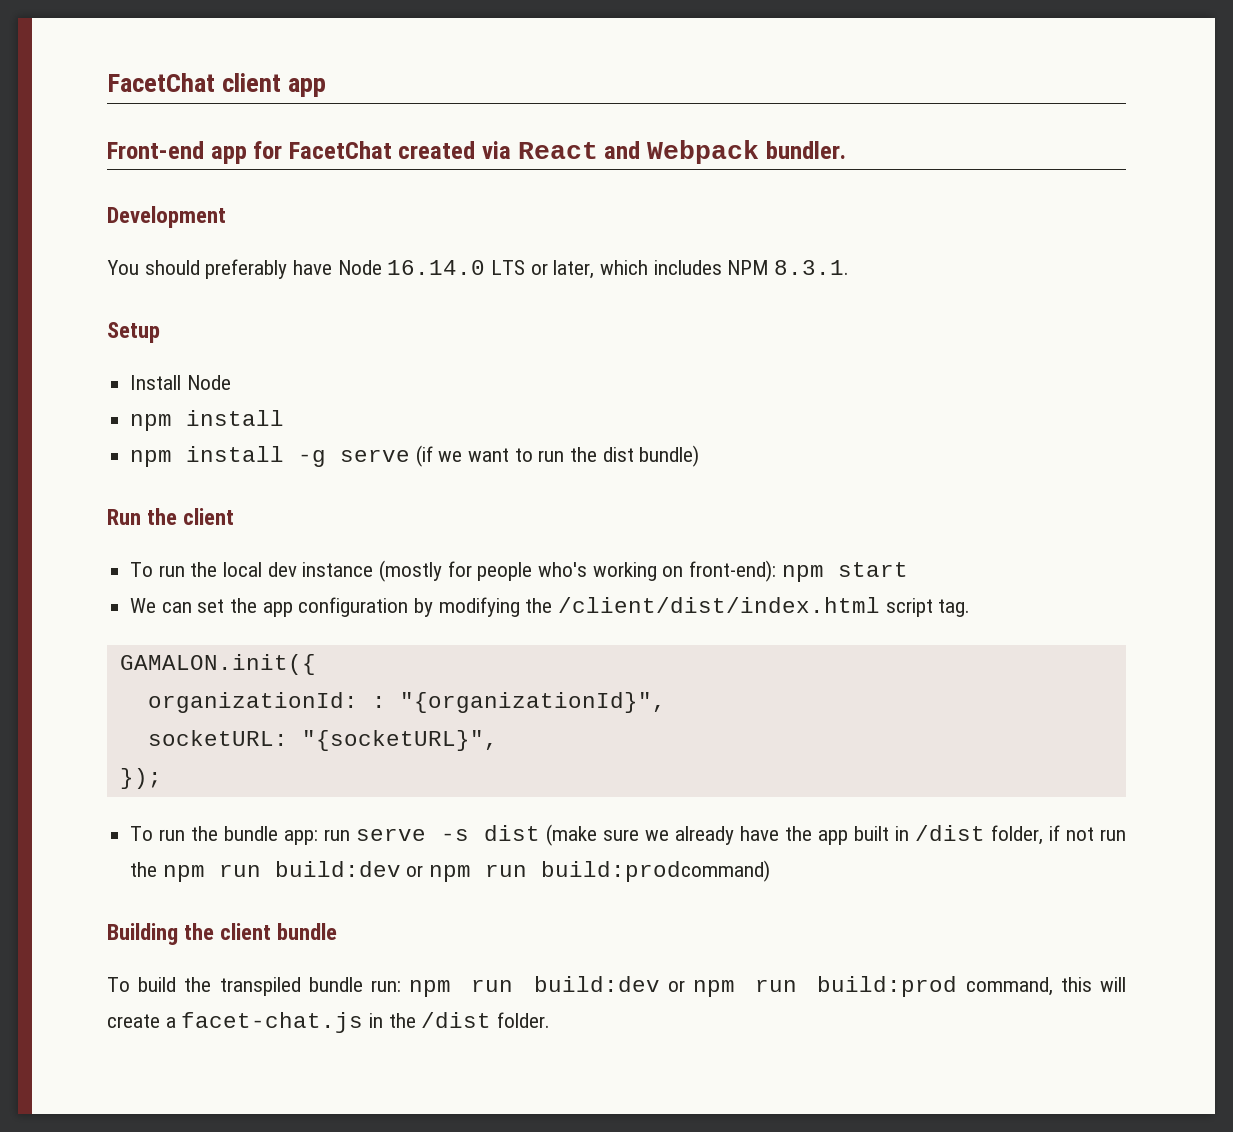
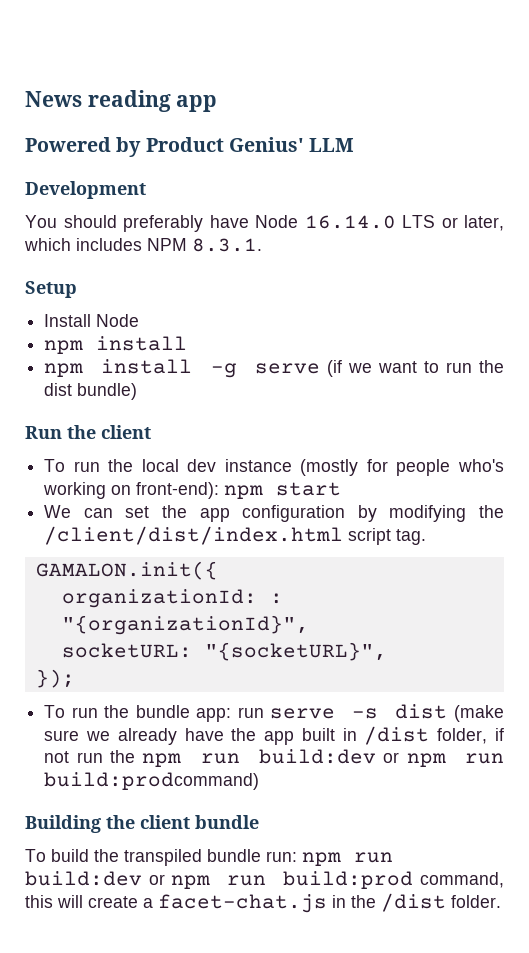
- FacetChat client app
+ News reading app
- Front-end app for FacetChat created via React and Webpack bundler.
+ Powered by Product Genius' LLM

